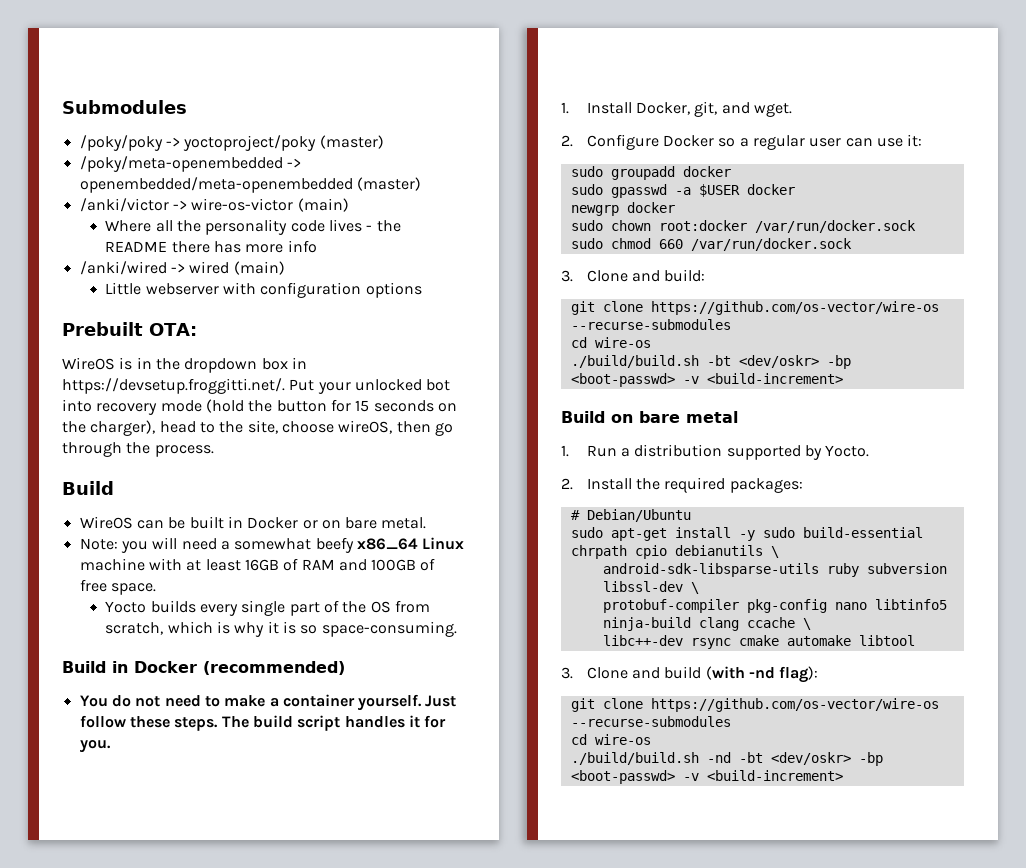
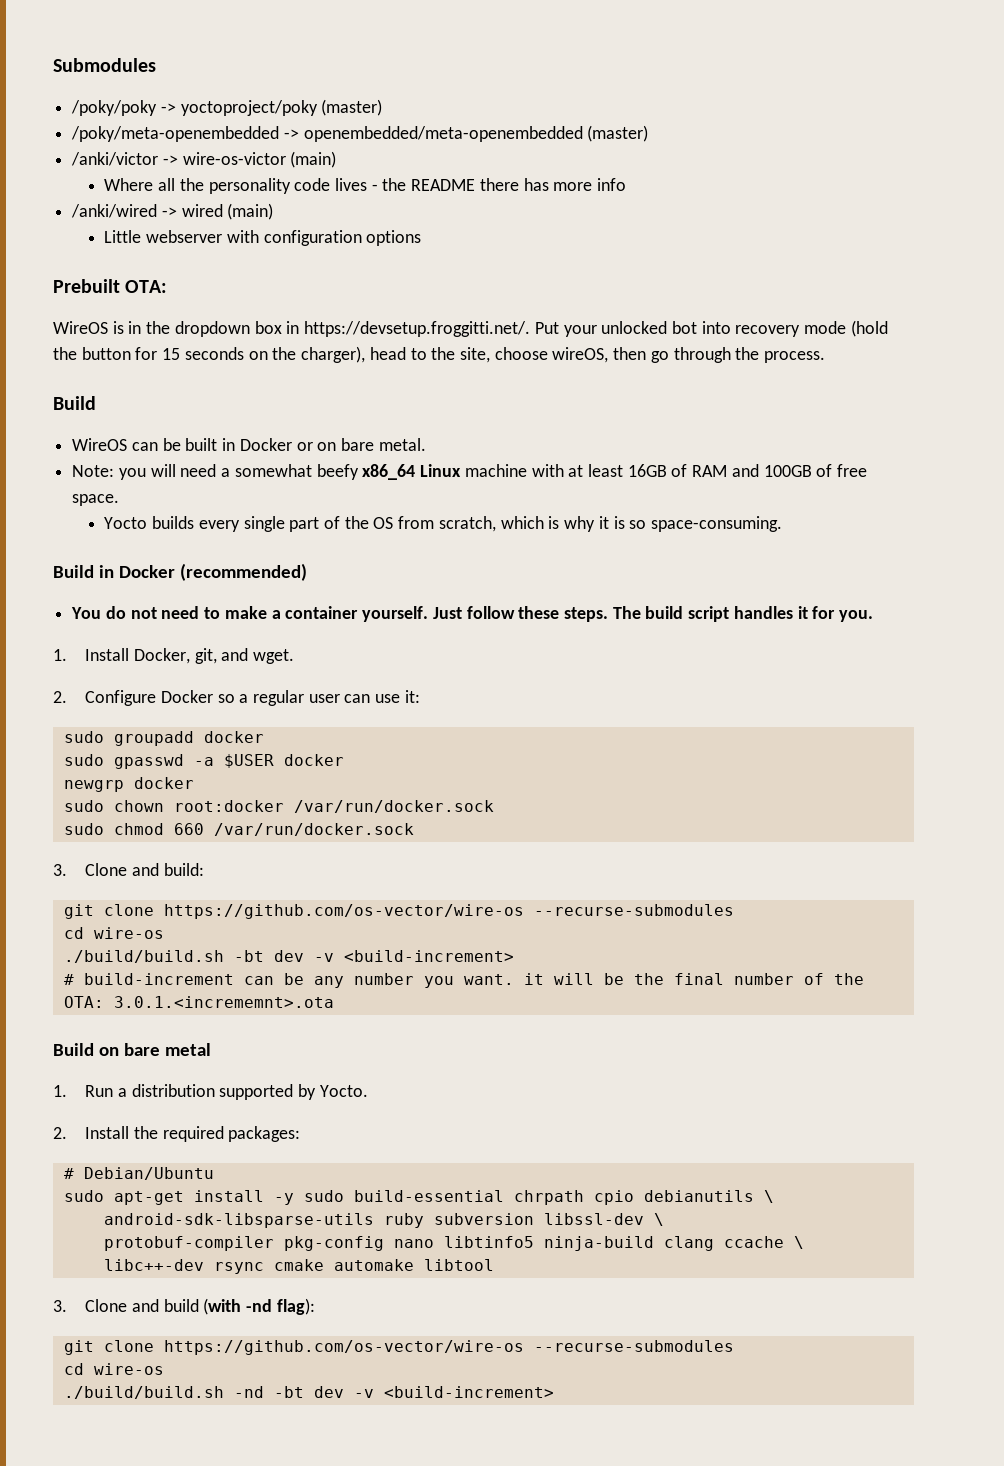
- ./build/build.sh -bt <dev/oskr> -bp <boot-passwd> -v <build-increment>
+ ./build/build.sh -bt dev -v <build-increment>
+ # build-increment can be any number you want. it will be the final number of the OTA: 3.0.1.<incrememnt>.ota
- ./build/build.sh -nd -bt <dev/oskr> -bp <boot-passwd> -v <build-increment>
+ ./build/build.sh -nd -bt dev -v <build-increment>

